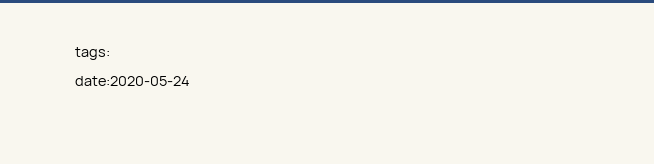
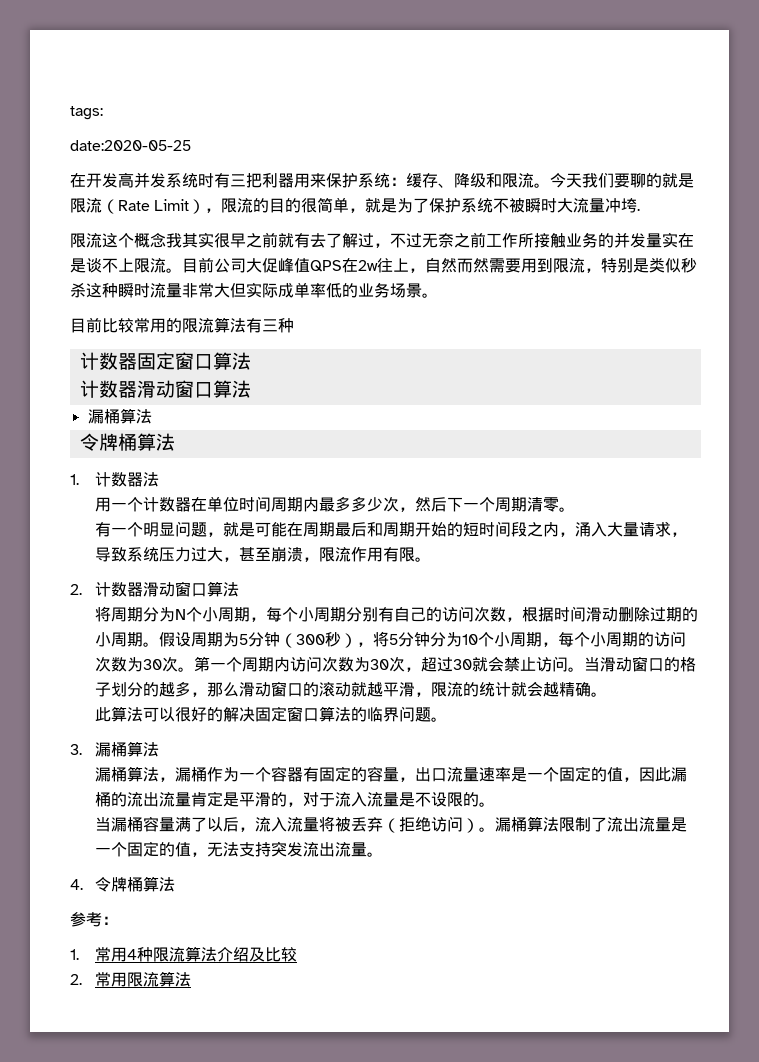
- date:2020-05-24
+ date:2020-05-25
+ 在开发高并发系统时有三把利器用来保护系统：缓存、降级和限流。今天我们要聊的就是限流（Rate Limit），限流的目的很简单，就是为了保护系统不被瞬时大流量冲垮.
+ 限流这个概念我其实很早之前就有去了解过，不过无奈之前工作所接触业务的并发量实在是谈不上限流。目前公司大促峰值QPS在2w往上，自然而然需要用到限流，特别是类似秒杀这种瞬时流量非常大但实际成单率低的业务场景。
+ 目前比较常用的限流算法有三种
+ 计数器固定窗口算法
+ 计数器滑动窗口算法
+ 漏桶算法
+ 令牌桶算法
+ 1.计数器法
+ 用一个计数器在单位时间周期内最多多少次，然后下一个周期清零。
+ 有一个明显问题，就是可能在周期最后和周期开始的短时间段之内，涌入大量请求，导致系统压力过大，甚至崩溃，限流作用有限。
+ 2.计数器滑动窗口算法
+ 将周期分为N个小周期，每个小周期分别有自己的访问次数，根据时间滑动删除过期的小周期。假设周期为5分钟（300秒），将5分钟分为10个小周期，每个小周期的访问次数为30次。第一个周期内访问次数为30次，超过30就会禁止访问。当滑动窗口的格子划分的越多，那么滑动窗口的滚动就越平滑，限流的统计就会越精确。
+ 此算法可以很好的解决固定窗口算法的临界问题。
+ 3.漏桶算法
+ 漏桶算法，漏桶作为一个容器有固定的容量，出口流量速率是一个固定的值，因此漏桶的流出流量肯定是平滑的，对于流入流量是不设限的。
+ 当漏桶容量满了以后，流入流量将被丢弃（拒绝访问）。漏桶算法限制了流出流量是一个固定的值，无法支持突发流出流量。
+ 4.令牌桶算法
+ 参考：
+ 1.常用4种限流算法介绍及比较
+ 2.常用限流算法

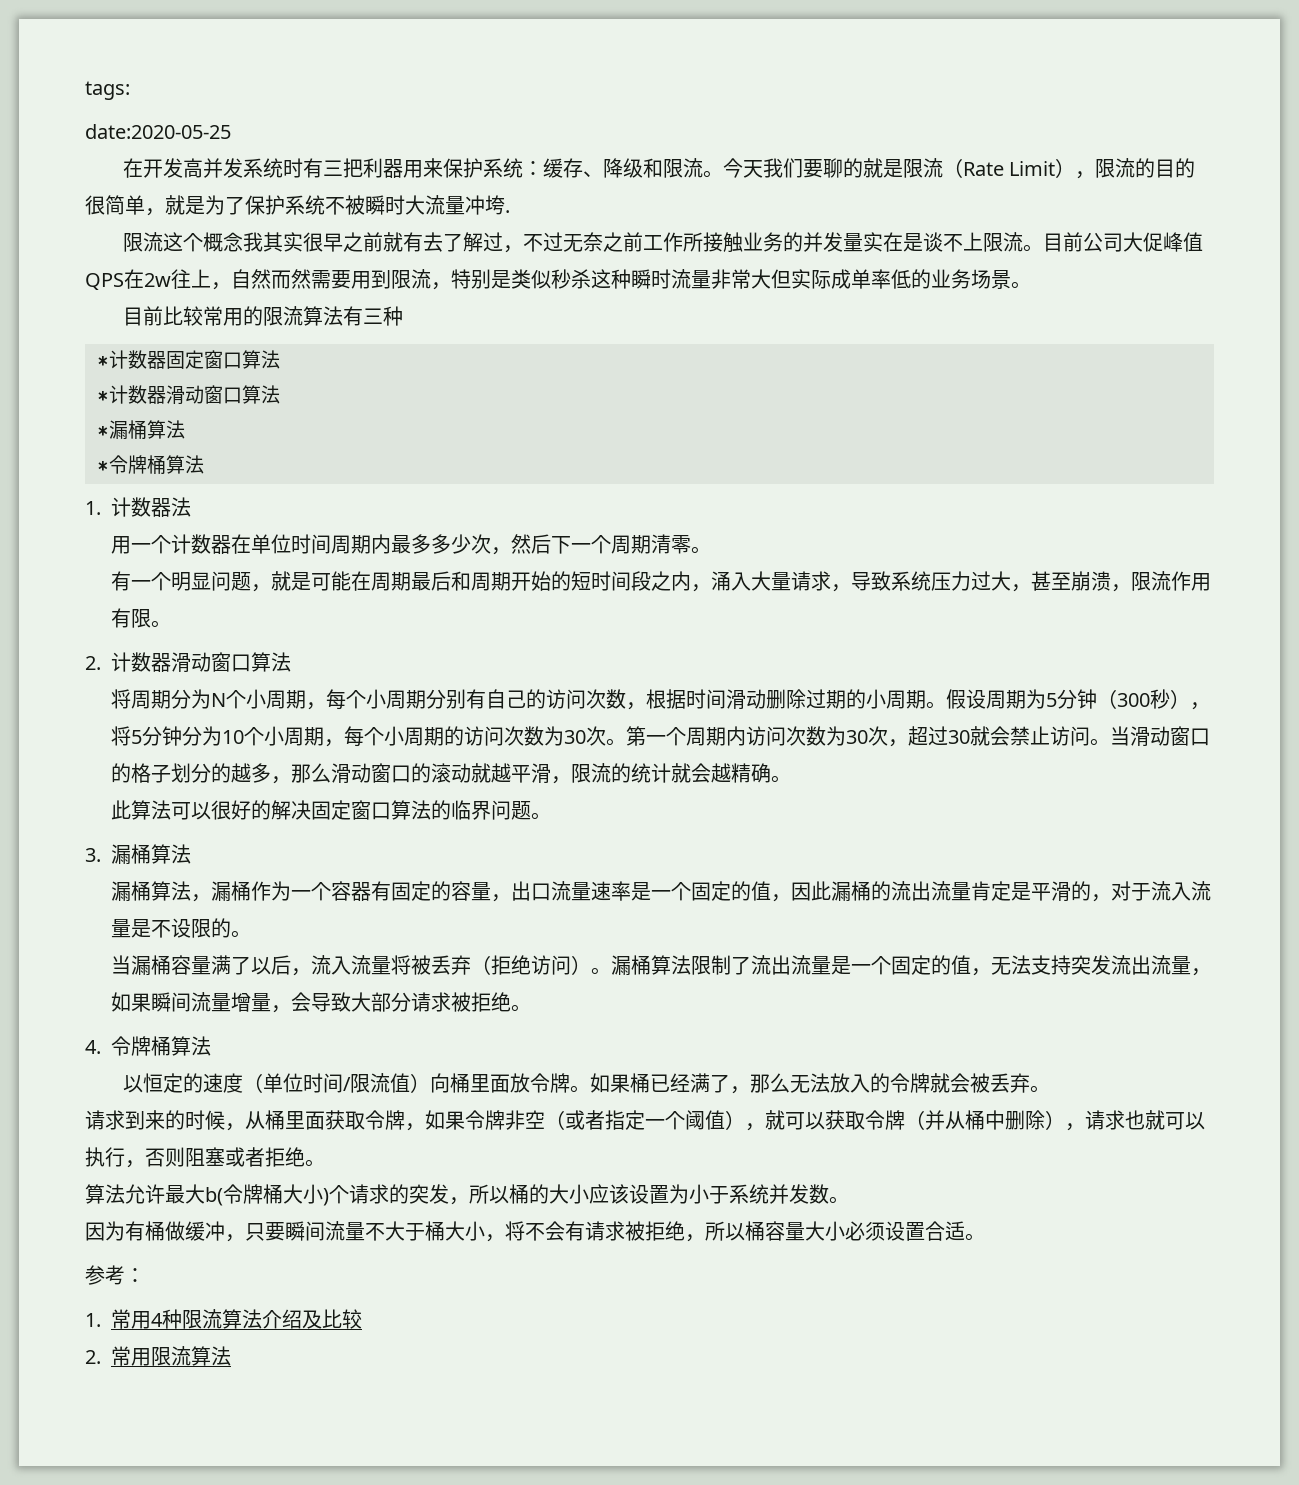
- 计数器固定窗口算法
- 计数器滑动窗口算法
- 漏桶算法
- 令牌桶算法
+ *计数器固定窗口算法
+ *计数器滑动窗口算法
+ *漏桶算法
+ *令牌桶算法
- 漏桶算法限制了流出流量是一个固定的值，无法支持突发流出流量。
+ 漏桶算法限制了流出流量是一个固定的值，无法支持突发流出流量，如果瞬间流量增量，会导致大部分请求被拒绝。
  4.令牌桶算法
+ 以恒定的速度（单位时间/限流值）向桶里面放令牌。如果桶已经满了，那么无法放入的令牌就会被丢弃。
+ 请求到来的时候，从桶里面获取令牌，如果令牌非空（或者指定一个阈值），就可以获取令牌（并从桶中删除），请求也就可以执行，否则阻塞或者拒绝。
+ 算法允许最大b(令牌桶大小)个请求的突发，所以桶的大小应该设置为小于系统并发数。
+ 因为有桶做缓冲，只要瞬间流量不大于桶大小，将不会有请求被拒绝，所以桶容量大小必须设置合适。

